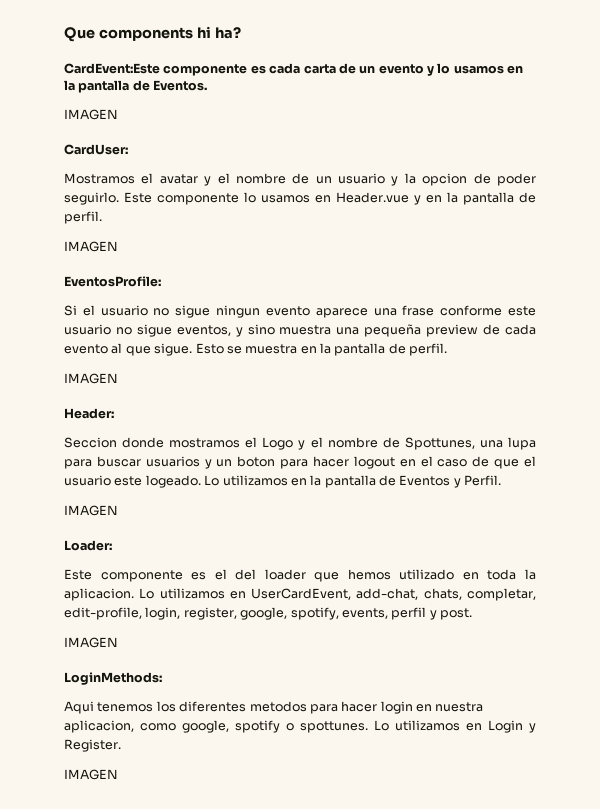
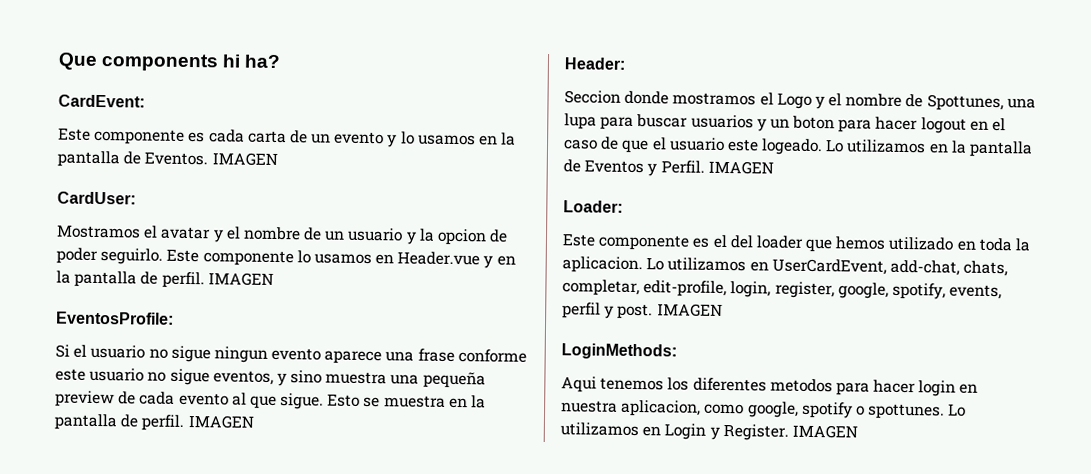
- CardEvent:Este componente es cada carta de un evento y lo usamos en la pantalla de Eventos.
- IMAGEN
+ CardEvent:
+ Este componente es cada carta de un evento y lo usamos en la pantalla de Eventos. IMAGEN
- Este componente lo usamos en Header.vue y en la pantalla de perfil.
- IMAGEN
+ Este componente lo usamos en Header.vue y en la pantalla de perfil. IMAGEN
- Esto se muestra en la pantalla de perfil.
- IMAGEN
+ Esto se muestra en la pantalla de perfil. IMAGEN
- Lo utilizamos en la pantalla de Eventos y Perfil.
- IMAGEN
+ Lo utilizamos en la pantalla de Eventos y Perfil. IMAGEN
- Lo utilizamos en UserCardEvent, add-chat, chats, completar, edit-profile, login, register, google, spotify, events, perfil y post.
- IMAGEN
+ Lo utilizamos en UserCardEvent, add-chat, chats, completar, edit-profile, login, register, google, spotify, events, perfil y post. IMAGEN
- Lo utilizamos en Login y Register.
- IMAGEN
+ Lo utilizamos en Login y Register. IMAGEN

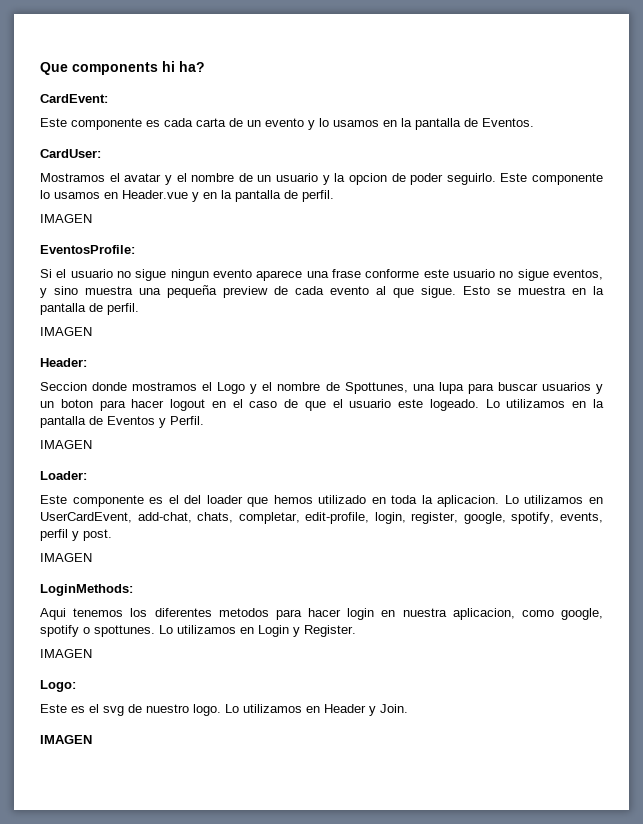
- Este componente es cada carta de un evento y lo usamos en la pantalla de Eventos. IMAGEN
+ Este componente es cada carta de un evento y lo usamos en la pantalla de Eventos.
- Este componente lo usamos en Header.vue y en la pantalla de perfil. IMAGEN
+ Este componente lo usamos en Header.vue y en la pantalla de perfil.
+ IMAGEN
- Esto se muestra en la pantalla de perfil. IMAGEN
+ Esto se muestra en la pantalla de perfil.
+ IMAGEN
- Lo utilizamos en la pantalla de Eventos y Perfil. IMAGEN
+ Lo utilizamos en la pantalla de Eventos y Perfil.
+ IMAGEN
- Lo utilizamos en UserCardEvent, add-chat, chats, completar, edit-profile, login, register, google, spotify, events, perfil y post. IMAGEN
+ Lo utilizamos en UserCardEvent, add-chat, chats, completar, edit-profile, login, register, google, spotify, events, perfil y post.
+ IMAGEN
- Lo utilizamos en Login y Register. IMAGEN
+ Lo utilizamos en Login y Register.
+ IMAGEN
+ Logo:
+ Este es el svg de nuestro logo. Lo utilizamos en Header y Join.
+ IMAGEN

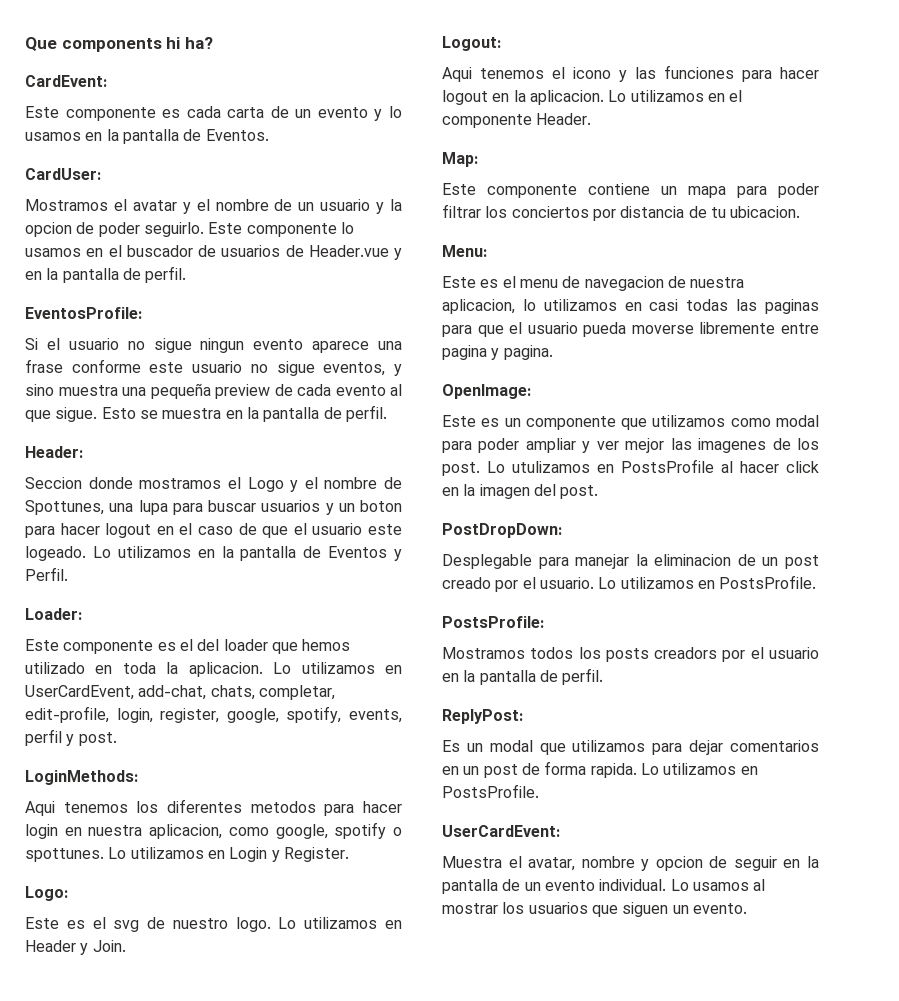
- Este componente lo usamos en Header.vue y en la pantalla de perfil.
- IMAGEN
+ Este componente lo usamos en el buscador de usuarios de Header.vue y en la pantalla de perfil.
  Esto se muestra en la pantalla de perfil.
- IMAGEN
  Lo utilizamos en la pantalla de Eventos y Perfil.
- IMAGEN
  Lo utilizamos en UserCardEvent, add-chat, chats, completar, edit-profile, login, register, google, spotify, events, perfil y post.
- IMAGEN
  Lo utilizamos en Login y Register.
- IMAGEN
  Lo utilizamos en Header y Join.
- IMAGEN
+ Logout:
+ Aqui tenemos el icono y las funciones para hacer logout en la aplicacion. Lo utilizamos en el componente Header.
+ Map:
+ Este componente contiene un mapa para poder filtrar los conciertos por distancia de tu ubicacion.
+ Menu:
+ Este es el menu de navegacion de nuestra aplicacion, lo utilizamos en casi todas las paginas para que el usuario pueda moverse libremente entre pagina y pagina.
+ OpenImage:
+ Este es un componente que utilizamos como modal para poder ampliar y ver mejor las imagenes de los post. Lo utulizamos en PostsProfile al hacer click en la imagen del post.
+ PostDropDown:
+ Desplegable para manejar la eliminacion de un post creado por el usuario. Lo utilizamos en PostsProfile.
+ PostsProfile:
+ Mostramos todos los posts creadors por el usuario en la pantalla de perfil.
+ ReplyPost:
+ Es un modal que utilizamos para dejar comentarios en un post de forma rapida. Lo utilizamos en PostsProfile.
+ UserCardEvent:
+ Muestra el avatar, nombre y opcion de seguir en la pantalla de un evento individual. Lo usamos al mostrar los usuarios que siguen un evento.

